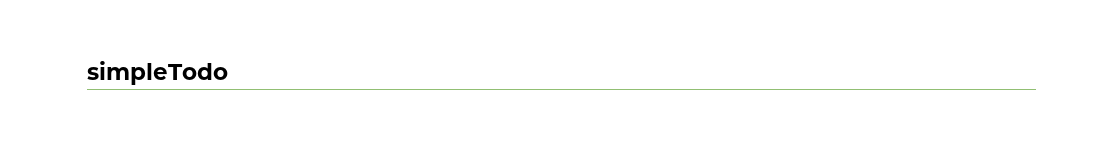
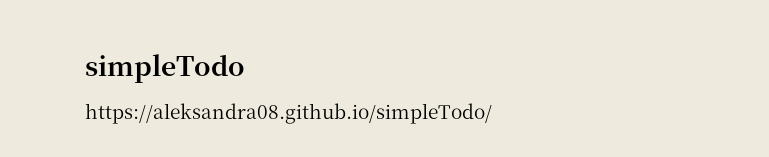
+ https://aleksandra08.github.io/simpleTodo/

